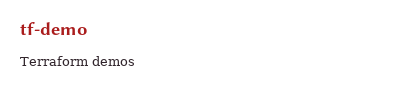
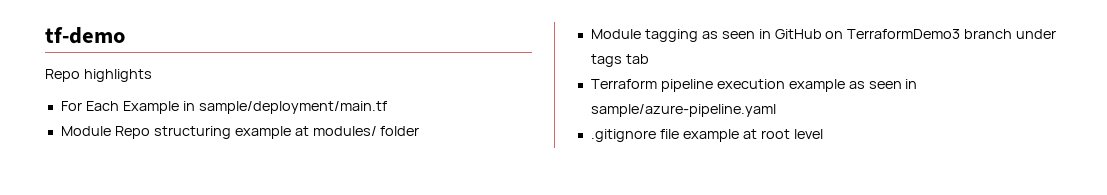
- Terraform demos
+ Repo highlights
+ For Each Example in sample/deployment/main.tf
+ Module Repo structuring example at modules/ folder
+ Module tagging as seen in GitHub on TerraformDemo3 branch under tags tab
+ Terraform pipeline execution example as seen in sample/azure-pipeline.yaml
+ .gitignore file example at root level

